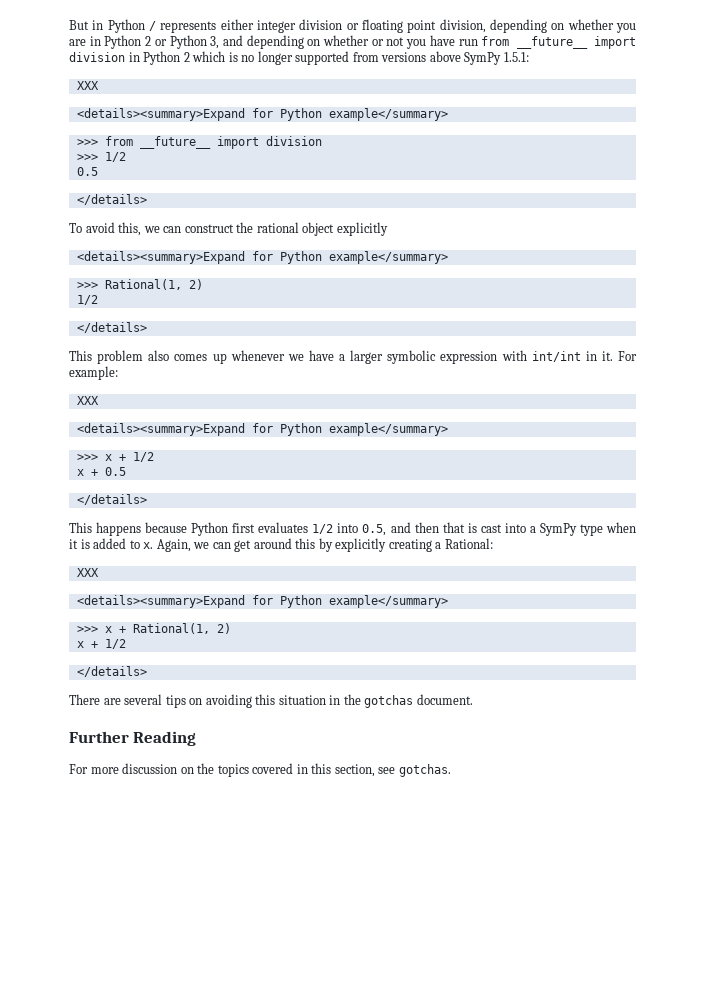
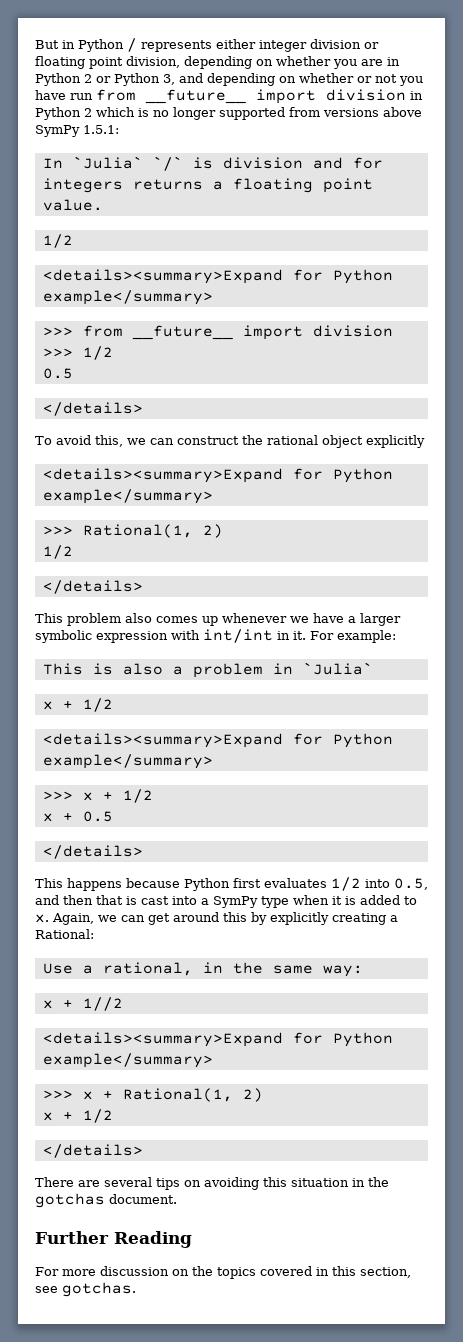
  But in Python / represents either integer division or floating point division, depending on whether you are in Python 2 or Python 3, and depending on whether or not you have run from __future__ import division in Python 2 which is no longer supported from versions above SymPy 1.5.1:
- XXX
+ In `Julia` `/` is division and for integers returns a floating point value.
+ 1/2
  For example:
- XXX
+ This is also a problem in `Julia`
+ x + 1/2
  Again, we can get around this by explicitly creating a Rational:
- XXX
+ Use a rational, in the same way:
+ x + 1//2

